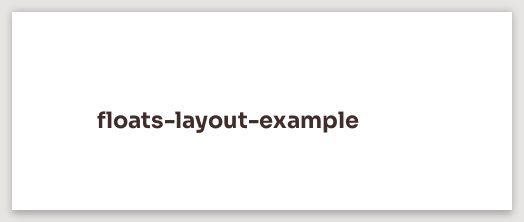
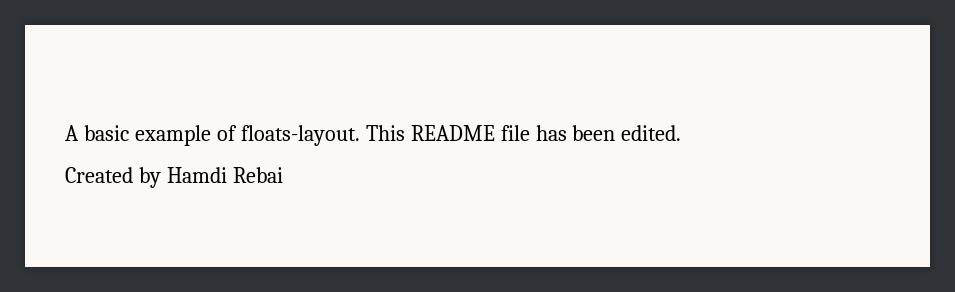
- floats-layout-example
+ A basic example of floats-layout. This README file has been edited.
+ Created by Hamdi Rebai

